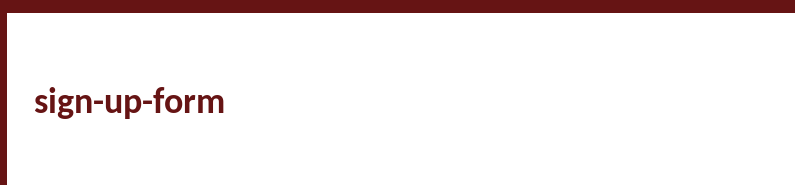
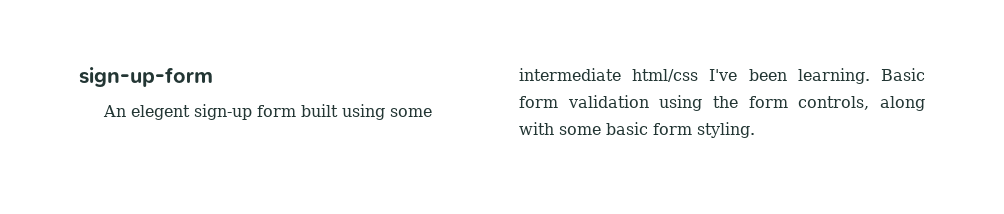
+ An elegent sign-up form built using some intermediate html/css I've been learning. Basic form validation using the form controls, along with some basic form styling.

